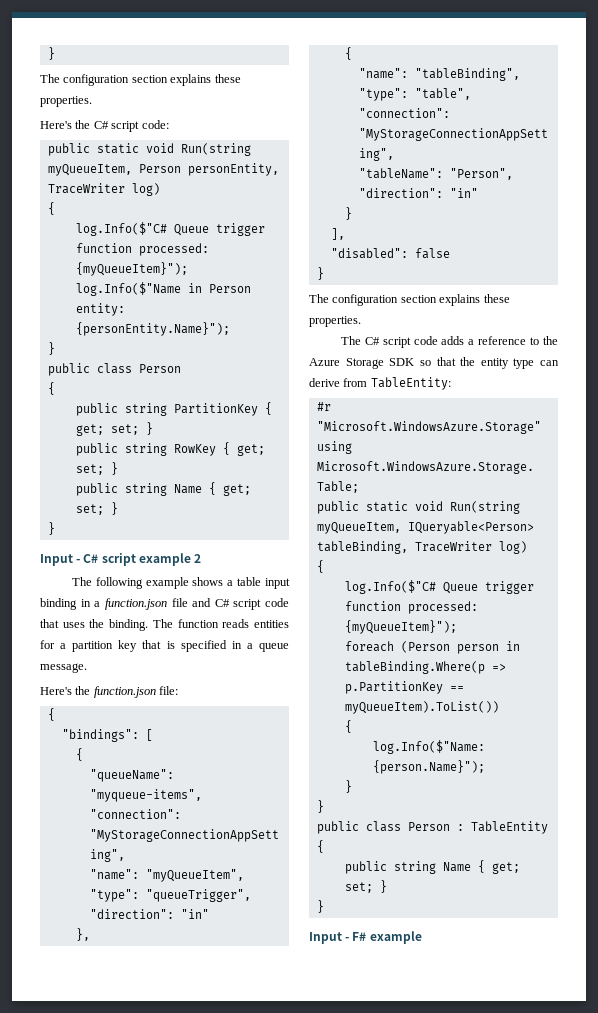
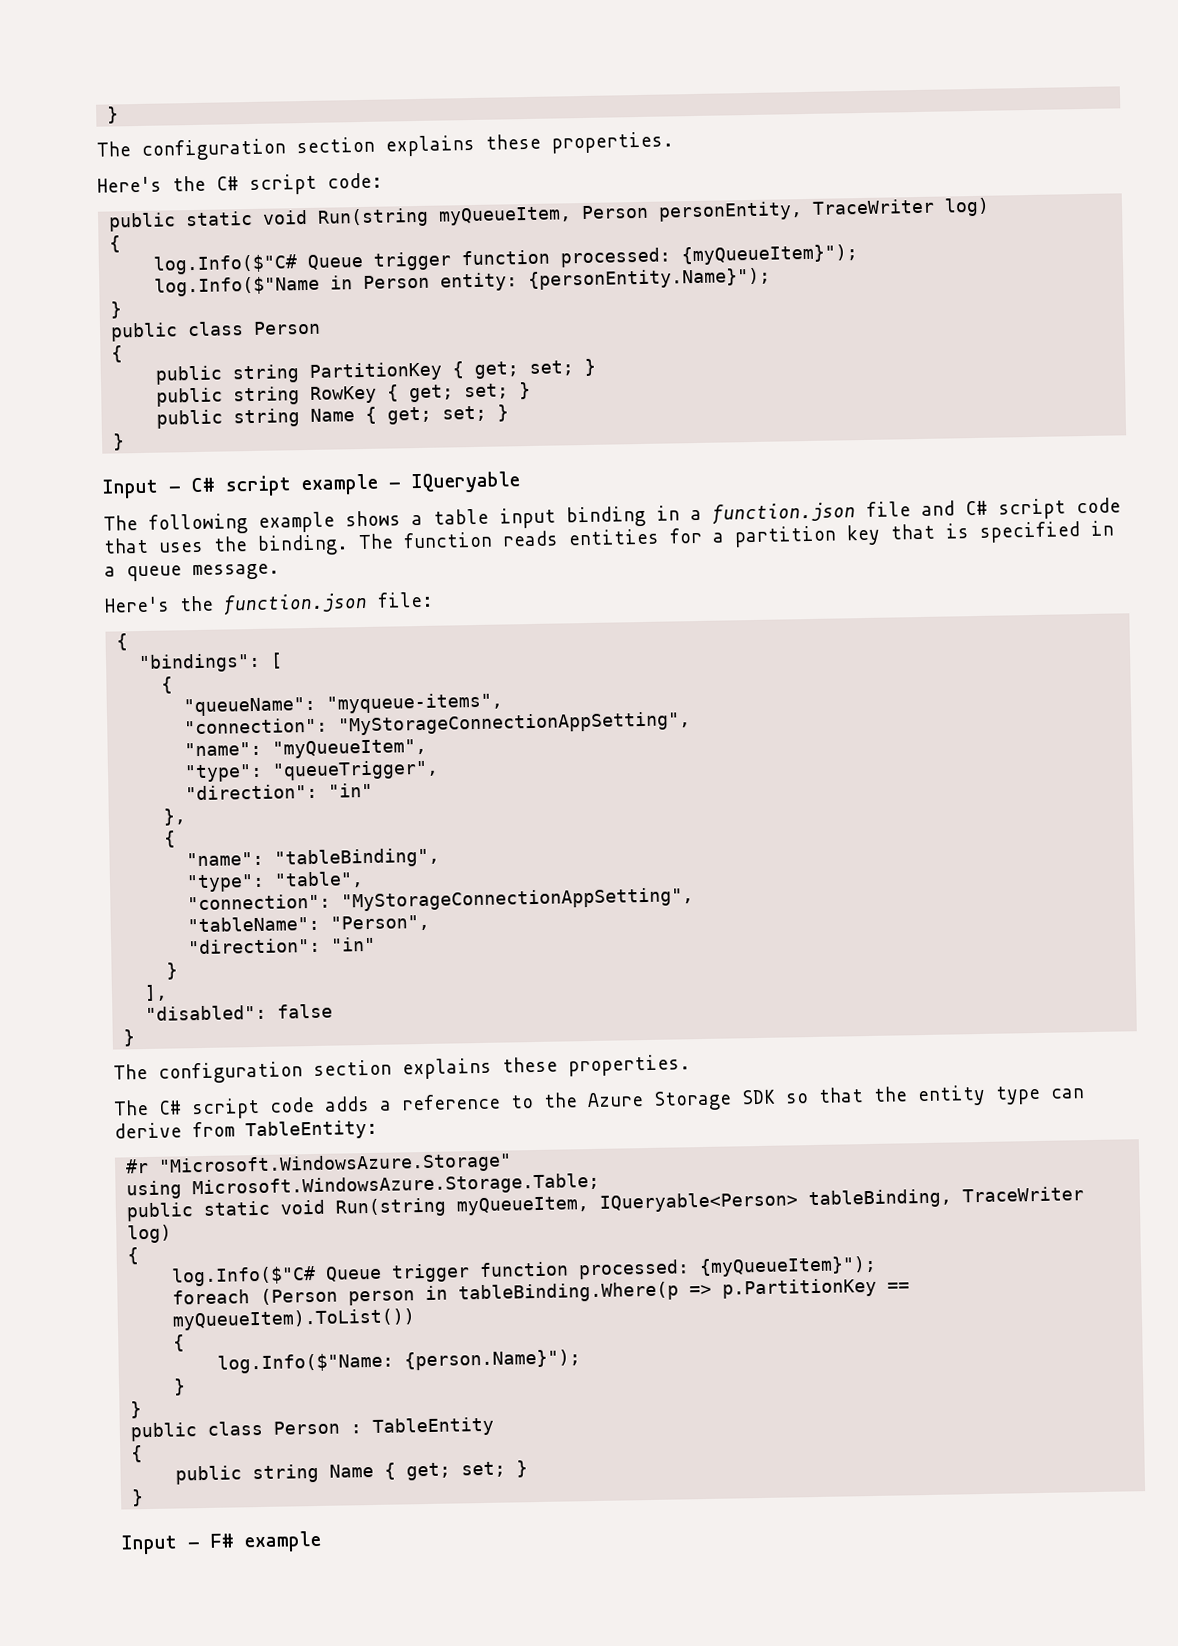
- Input - C# script example 2
+ Input - C# script example - IQueryable

